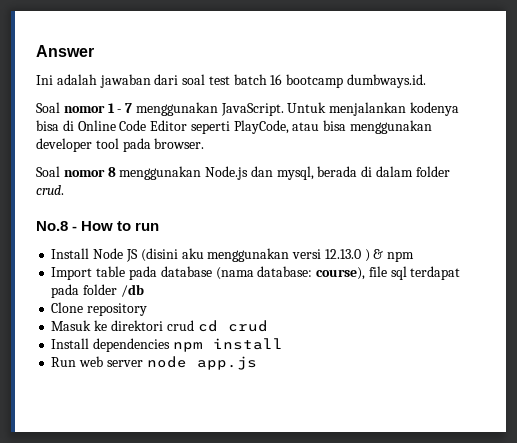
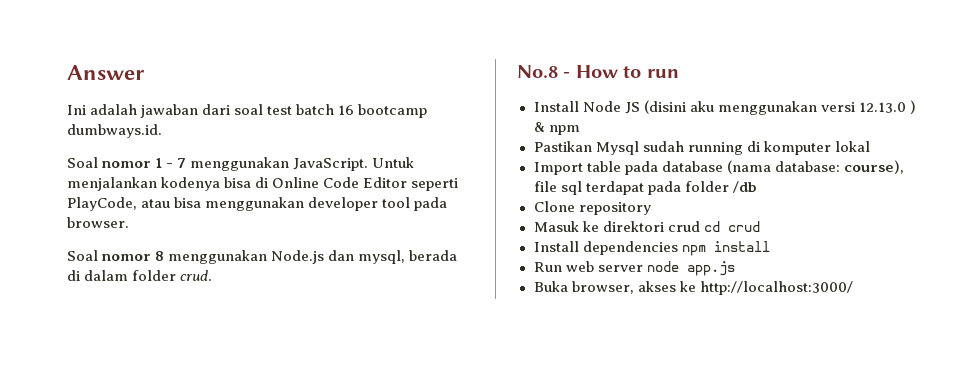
+ Pastikan Mysql sudah running di komputer lokal
+ Buka browser, akses ke http://localhost:3000/

